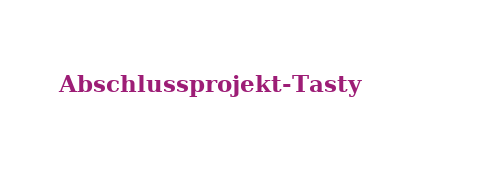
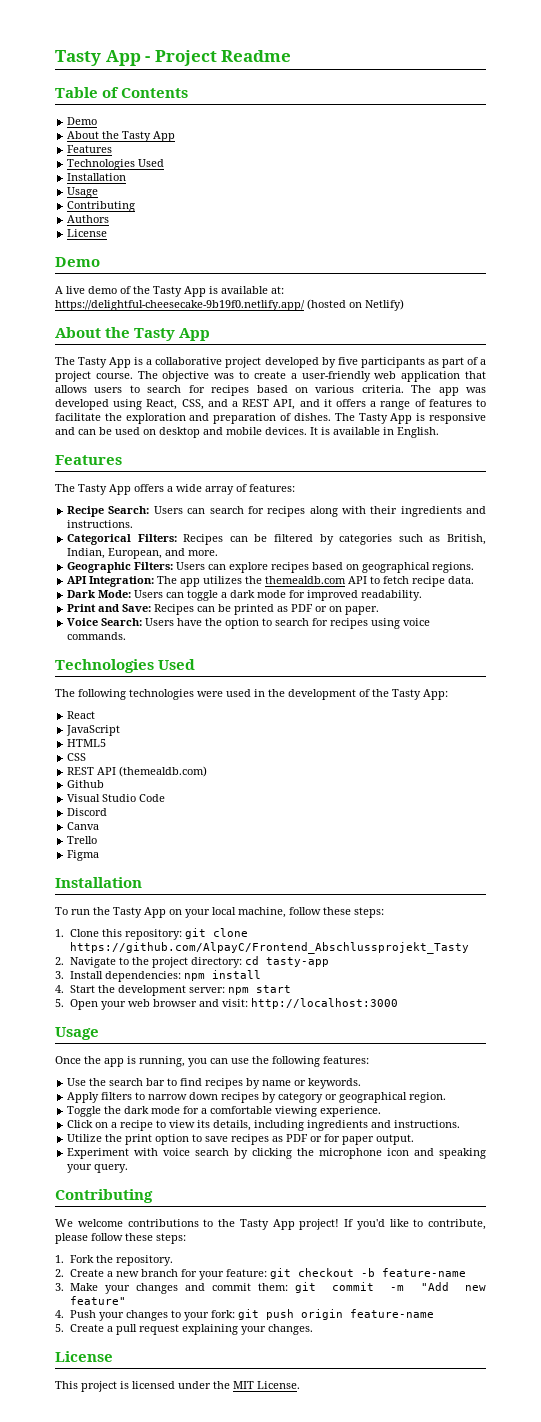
- Abschlussprojekt-Tasty
+ Tasty App - Project Readme
+ Table of Contents
+ Demo
+ About the Tasty App
+ Features
+ Technologies Used
+ Installation
+ Usage
+ Contributing
+ Authors
+ License
+ Demo
+ A live demo of the Tasty App is available at: https://delightful-cheesecake-9b19f0.netlify.app/ (hosted on Netlify)
+ About the Tasty App
+ The Tasty App is a collaborative project developed by five participants as part of a project course. The objective was to create a user-friendly web application that allows users to search for recipes based on various criteria. The app was developed using React, CSS, and a REST API, and it offers a range of features to facilitate the exploration and preparation of dishes. The Tasty App is responsive and can be used on desktop and mobile devices. It is available in English.
+ Features
+ The Tasty App offers a wide array of features:
+ Recipe Search: Users can search for recipes along with their ingredients and instructions.
+ Categorical Filters: Recipes can be filtered by categories such as British, Indian, European, and more.
+ Geographic Filters: Users can explore recipes based on geographical regions.
+ API Integration: The app utilizes the themealdb.com API to fetch recipe data.
+ Dark Mode: Users can toggle a dark mode for improved readability.
+ Print and Save: Recipes can be printed as PDF or on paper.
+ Voice Search: Users have the option to search for recipes using voice commands.
+ Technologies Used
+ The following technologies were used in the development of the Tasty App:
+ React
+ JavaScript
+ HTML5
+ CSS
+ REST API (themealdb.com)
+ Github
+ Visual Studio Code
+ Discord
+ Canva
+ Trello
+ Figma
+ Installation
+ To run the Tasty App on your local machine, follow these steps:
+ 1. Clone this repository: git clone https://github.com/AlpayC/Frontend_Abschlussprojekt_Tasty
+ 2. Navigate to the project directory: cd tasty-app
+ 3. Install dependencies: npm install
+ 4. Start the development server: npm start
+ 5. Open your web browser and visit: http://localhost:3000
+ Usage
+ Once the app is running, you can use the following features:
+ Use the search bar to find recipes by name or keywords.
+ Apply filters to narrow down recipes by category or geographical region.
+ Toggle the dark mode for a comfortable viewing experience.
+ Click on a recipe to view its details, including ingredients and instructions.
+ Utilize the print option to save recipes as PDF or for paper output.
+ Experiment with voice search by clicking the microphone icon and speaking your query.
+ Contributing
+ We welcome contributions to the Tasty App project! If you'd like to contribute, please follow these steps:
+ 1. Fork the repository.
+ 2. Create a new branch for your feature: git checkout -b feature-name
+ 3. Make your changes and commit them: git commit -m "Add new feature"
+ 4. Push your changes to your fork: git push origin feature-name
+ 5. Create a pull request explaining your changes.
+ License
+ This project is licensed under the MIT License.

